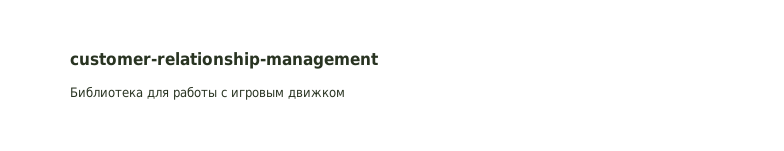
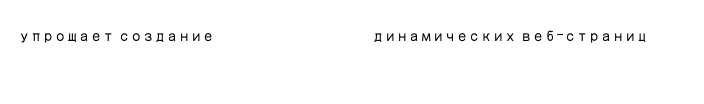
- customer-relationship-management
- Библиотека для работы с игровым движком
+ упрощает создание динамических веб-страниц

